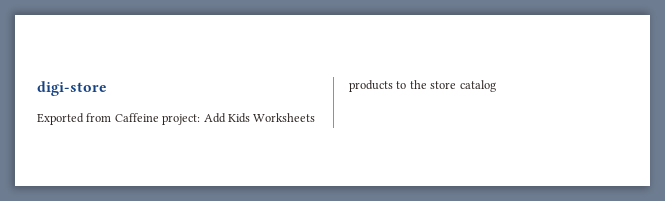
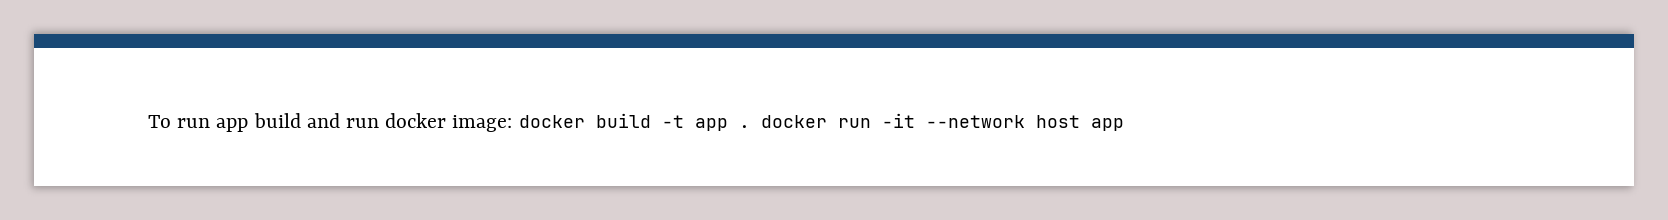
- digi-store
- Exported from Caffeine project: Add Kids Worksheets products to the store catalog
+ To run app build and run docker image: docker build -t app . docker run -it --network host app

